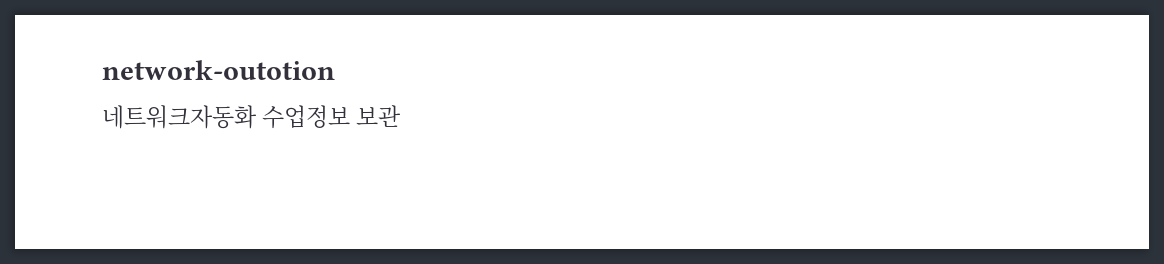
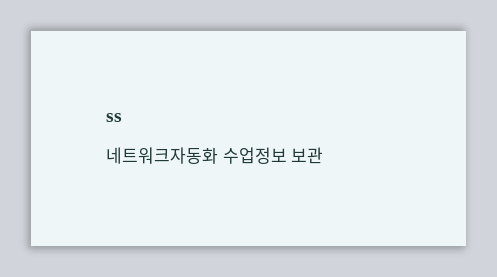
- network-outotion
+ ss

